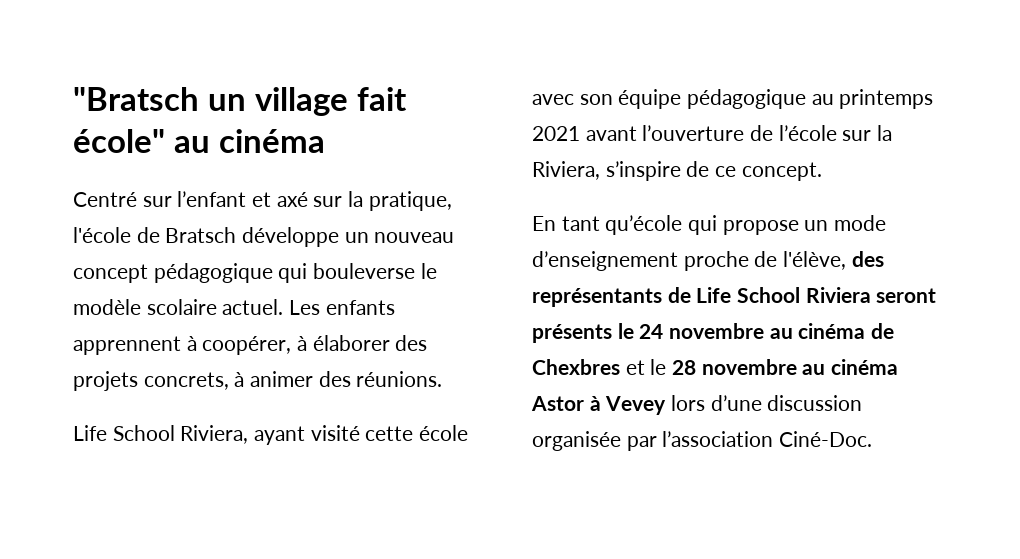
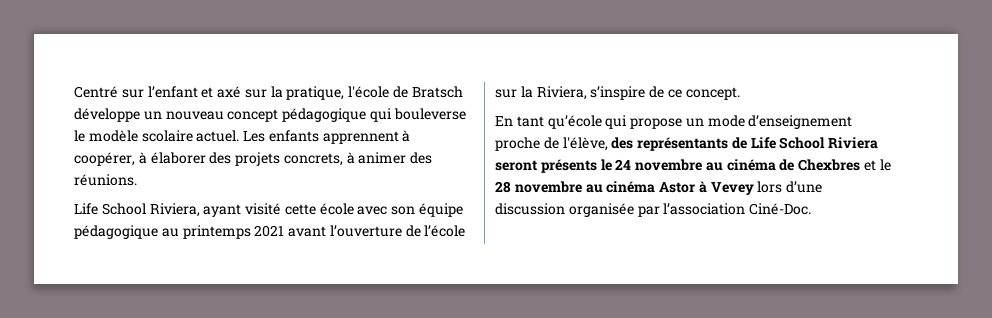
- "Bratsch un village fait école" au cinéma

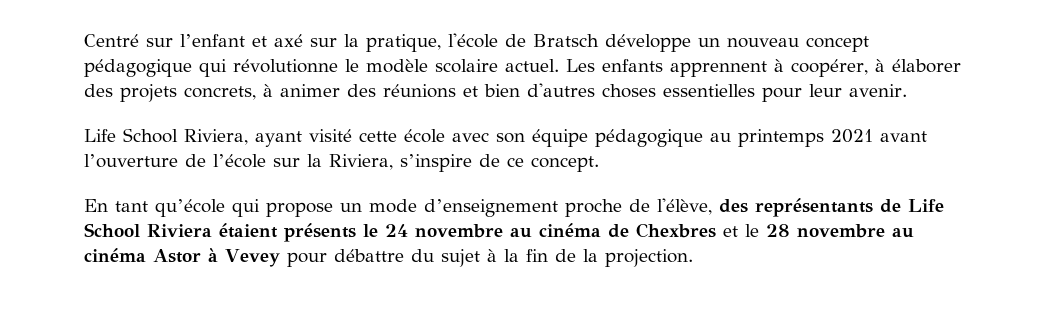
- Centré sur l’enfant et axé sur la pratique, l'école de Bratsch développe un nouveau concept pédagogique qui bouleverse le modèle scolaire actuel.
+ Centré sur l’enfant et axé sur la pratique, l'école de Bratsch développe un nouveau concept pédagogique qui révolutionne le modèle scolaire actuel.
- Les enfants apprennent à coopérer, à élaborer des projets concrets, à animer des réunions.
+ Les enfants apprennent à coopérer, à élaborer des projets concrets, à animer des réunions et bien d'autres choses essentielles pour leur avenir.
- En tant qu’école qui propose un mode d’enseignement proche de l'élève, des représentants de Life School Riviera seront présents le 24 novembre au cinéma de Chexbres et le 28 novembre au cinéma Astor à Vevey lors d’une discussion organisée par l’association Ciné-Doc.
+ En tant qu’école qui propose un mode d’enseignement proche de l'élève, des représentants de Life School Riviera étaient présents le 24 novembre au cinéma de Chexbres et le 28 novembre au cinéma Astor à Vevey pour débattre du sujet à la fin de la projection.

